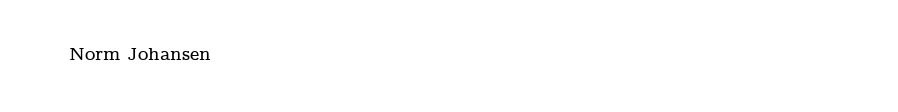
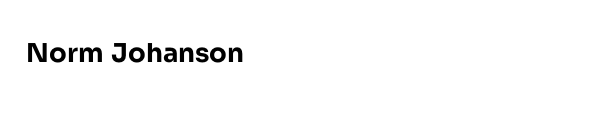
- Norm Johansen
+ Norm Johanson

